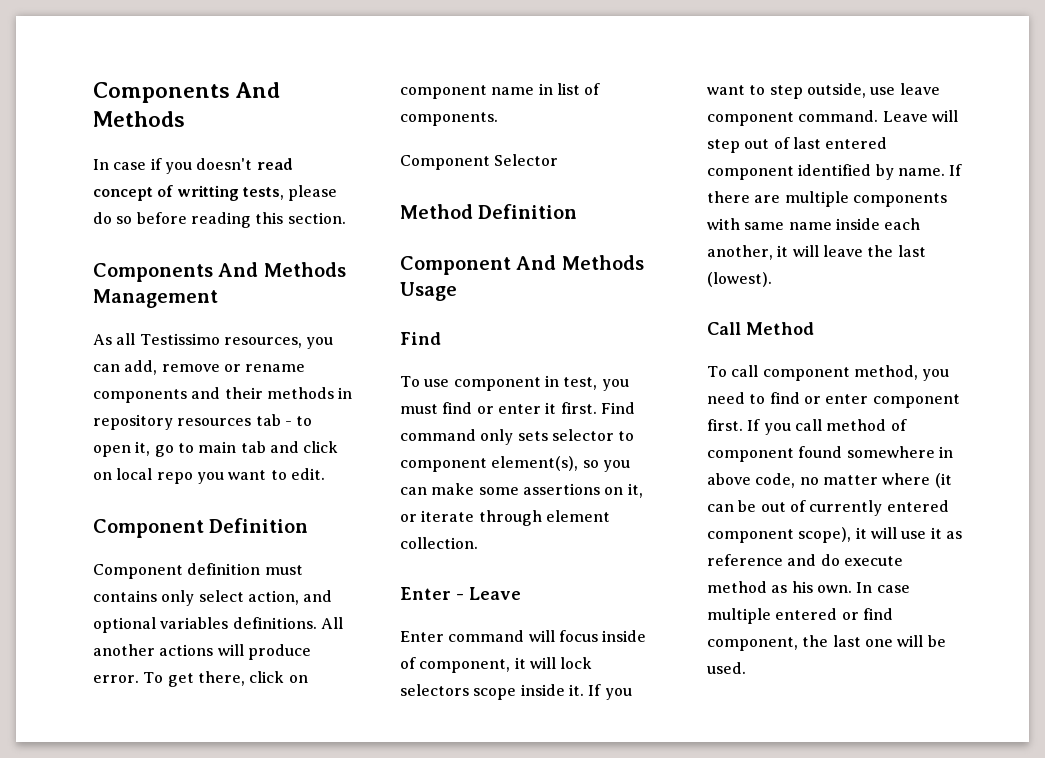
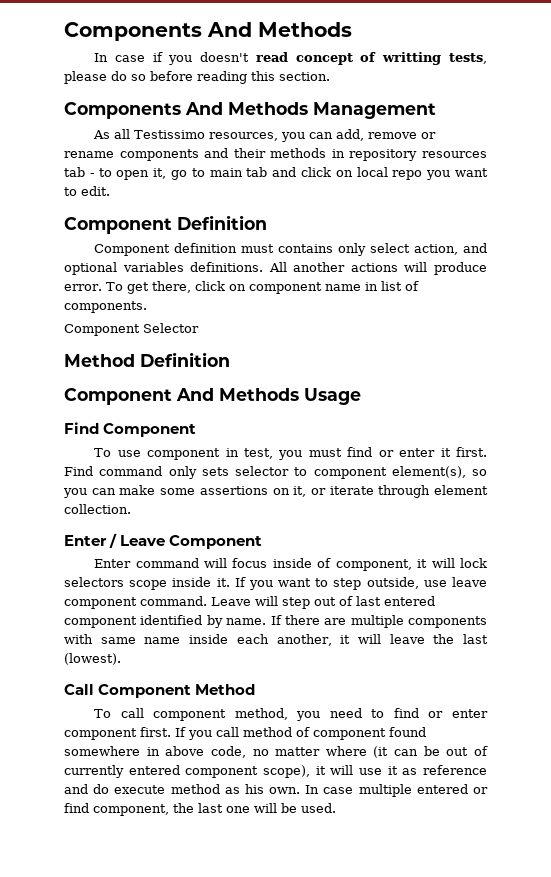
  Component And Methods Usage
- Find
+ Find Component
- Enter - Leave
+ Enter / Leave Component
- Call Method
+ Call Component Method

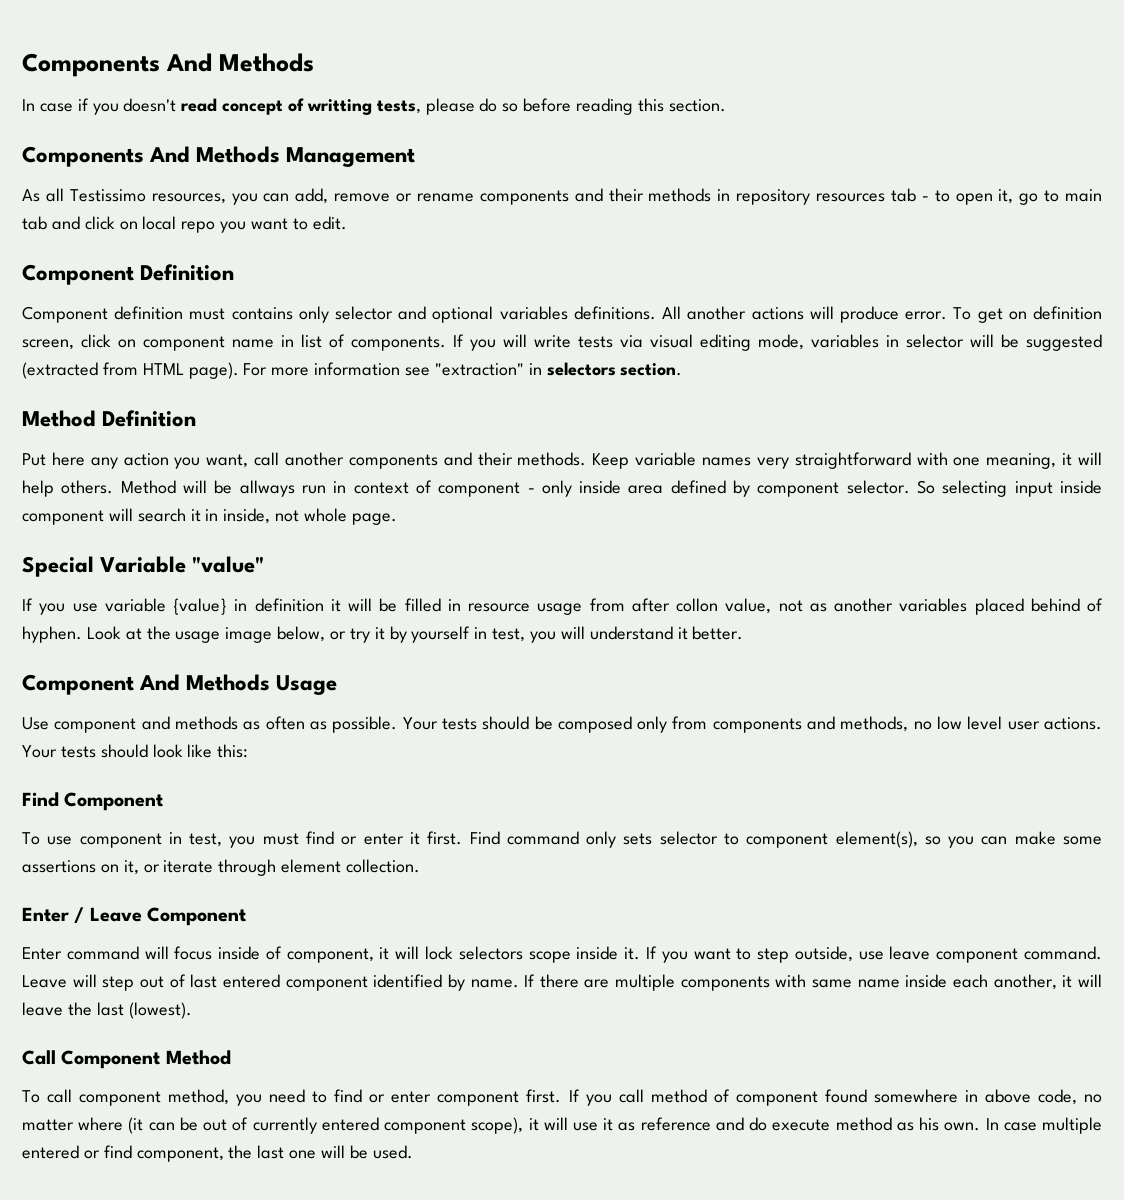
- Component definition must contains only select action, and optional variables definitions.
+ Component definition must contains only selector and optional variables definitions.
- To get there, click on component name in list of components.
- Component Selector
+ To get on definition screen, click on component name in list of components. If you will write tests via visual editing mode, variables in selector will be suggested (extracted from HTML page). For more information see "extraction" in selectors section.
  Method Definition
+ Put here any action you want, call another components and their methods. Keep variable names very straightforward with one meaning, it will help others. Method will be allways run in context of component - only inside area defined by component selector. So selecting input inside component will search it in inside, not whole page.
+ Special Variable "value"
+ If you use variable {value} in definition it will be filled in resource usage from after collon value, not as another variables placed behind of hyphen. Look at the usage image below, or try it by yourself in test, you will understand it better.
  Component And Methods Usage
+ Use component and methods as often as possible. Your tests should be composed only from components and methods, no low level user actions. Your tests should look like this:

